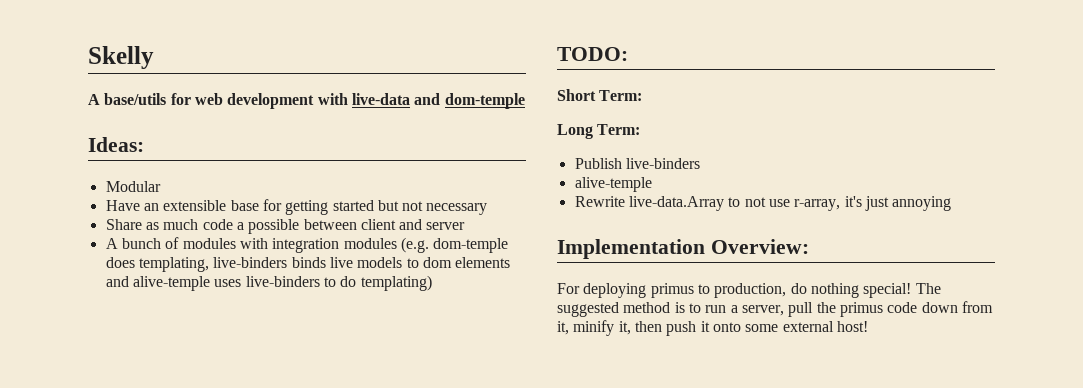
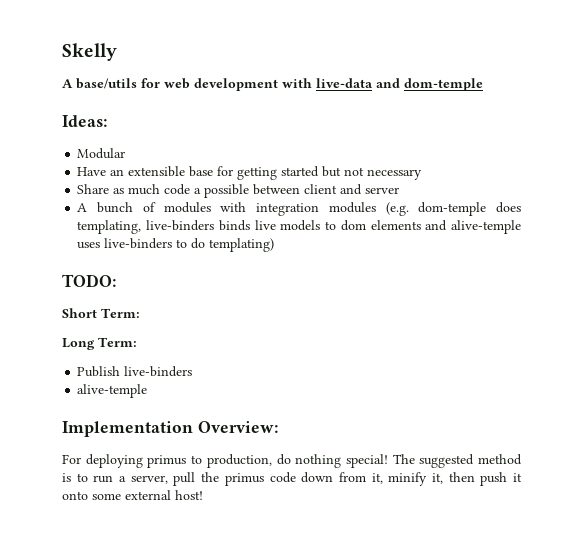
- Rewrite live-data.Array to not use r-array, it's just annoying

